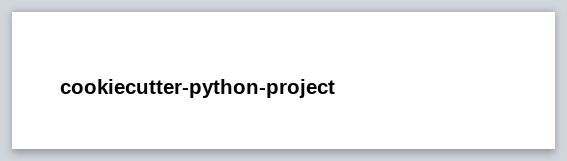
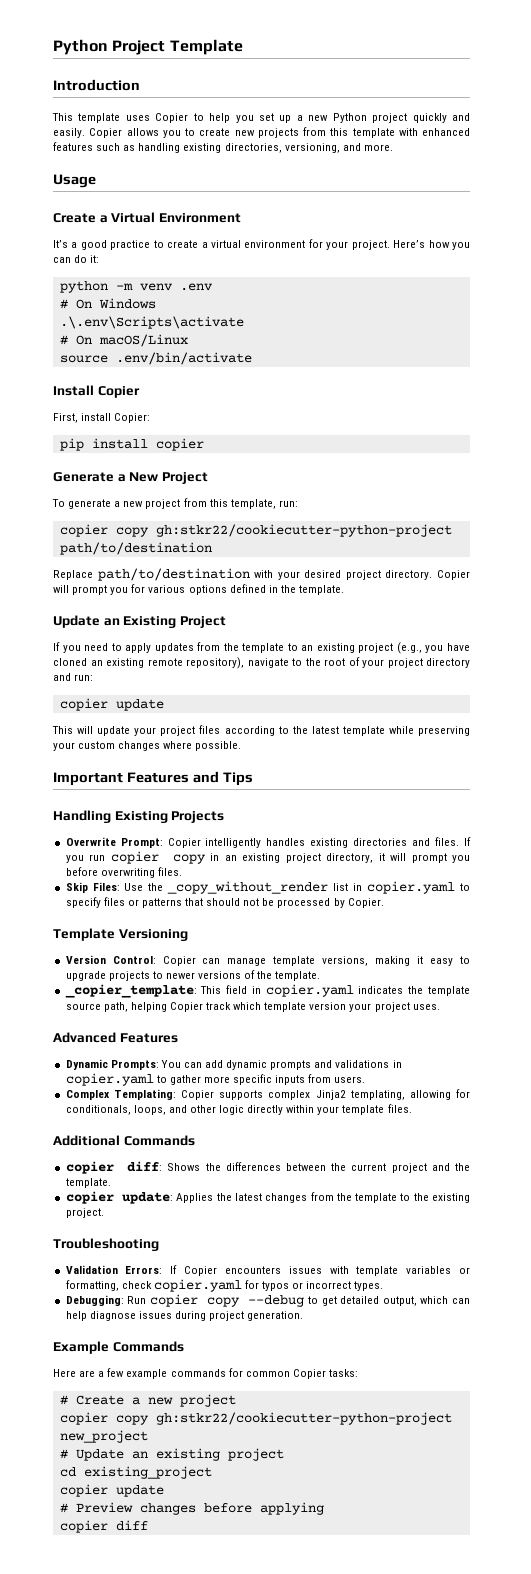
- cookiecutter-python-project
+ Python Project Template
+ Introduction
+ This template uses Copier to help you set up a new Python project quickly and easily. Copier allows you to create new projects from this template with enhanced features such as handling existing directories, versioning, and more.
+ Usage
+ Create a Virtual Environment
+ It’s a good practice to create a virtual environment for your project. Here’s how you can do it:
+ python -m venv .env
+ # On Windows
+ .\.env\Scripts\activate
+ # On macOS/Linux
+ source .env/bin/activate
+ Install Copier
+ First, install Copier:
+ pip install copier
+ Generate a New Project
+ To generate a new project from this template, run:
+ copier copy gh:stkr22/cookiecutter-python-project path/to/destination
+ Replace path/to/destination with your desired project directory. Copier will prompt you for various options defined in the template.
+ Update an Existing Project
+ If you need to apply updates from the template to an existing project (e.g., you have cloned an existing remote repository), navigate to the root of your project directory and run:
+ copier update
+ This will update your project files according to the latest template while preserving your custom changes where possible.
+ Important Features and Tips
+ Handling Existing Projects
+ Overwrite Prompt: Copier intelligently handles existing directories and files. If you run copier copy in an existing project directory, it will prompt you before overwriting files.
+ Skip Files: Use the _copy_without_render list in copier.yaml to specify files or patterns that should not be processed by Copier.
+ Template Versioning
+ Version Control: Copier can manage template versions, making it easy to upgrade projects to newer versions of the template.
+ _copier_template: This field in copier.yaml indicates the template source path, helping Copier track which template version your project uses.
+ Advanced Features
+ Dynamic Prompts: You can add dynamic prompts and validations in copier.yaml to gather more specific inputs from users.
+ Complex Templating: Copier supports complex Jinja2 templating, allowing for conditionals, loops, and other logic directly within your template files.
+ Additional Commands
+ copier diff: Shows the differences between the current project and the template.
+ copier update: Applies the latest changes from the template to the existing project.
+ Troubleshooting
+ Validation Errors: If Copier encounters issues with template variables or formatting, check copier.yaml for typos or incorrect types.
+ Debugging: Run copier copy --debug to get detailed output, which can help diagnose issues during project generation.
+ Example Commands
+ Here are a few example commands for common Copier tasks:
+ # Create a new project
+ copier copy gh:stkr22/cookiecutter-python-project new_project
+ # Update an existing project
+ cd existing_project
+ copier update
+ # Preview changes before applying
+ copier diff

